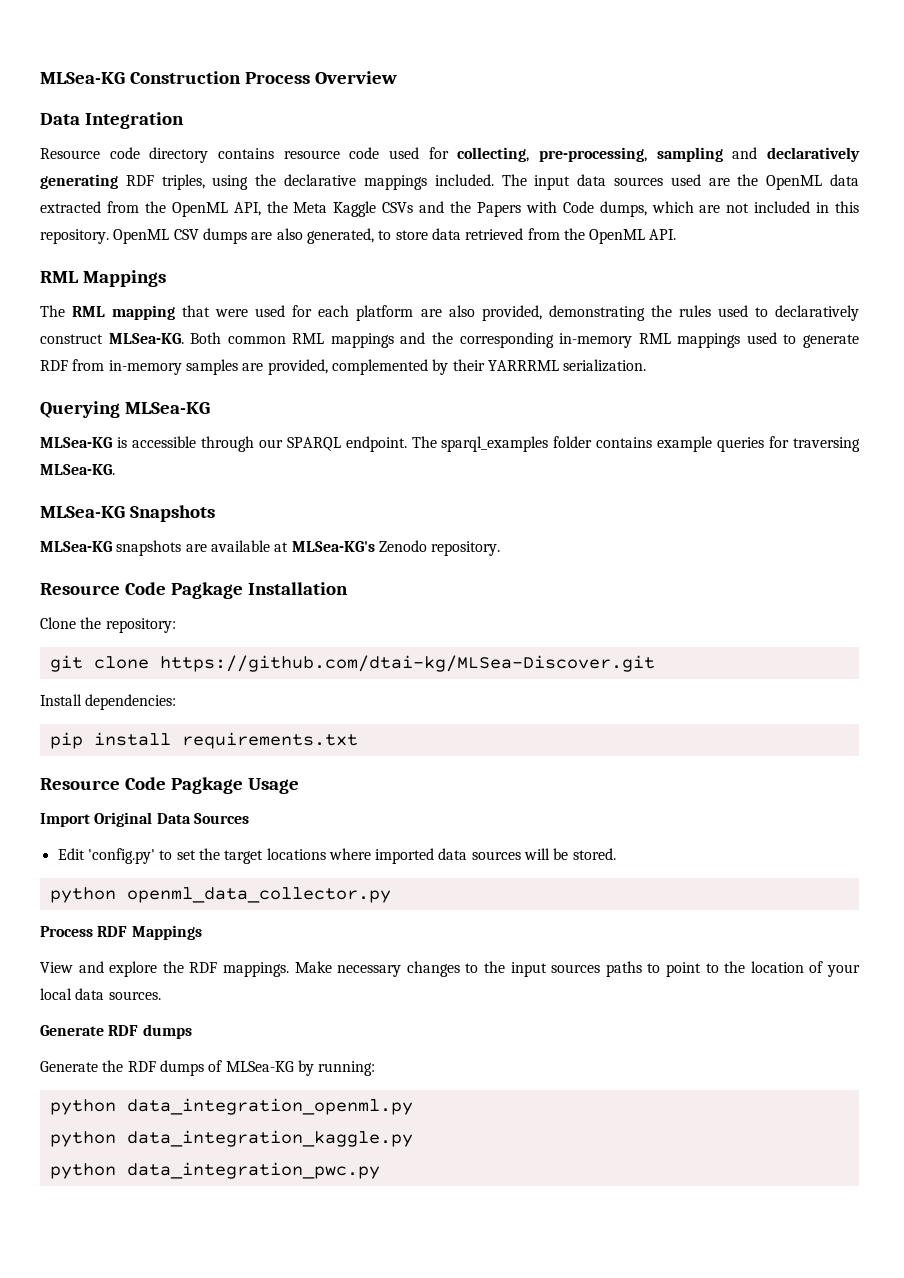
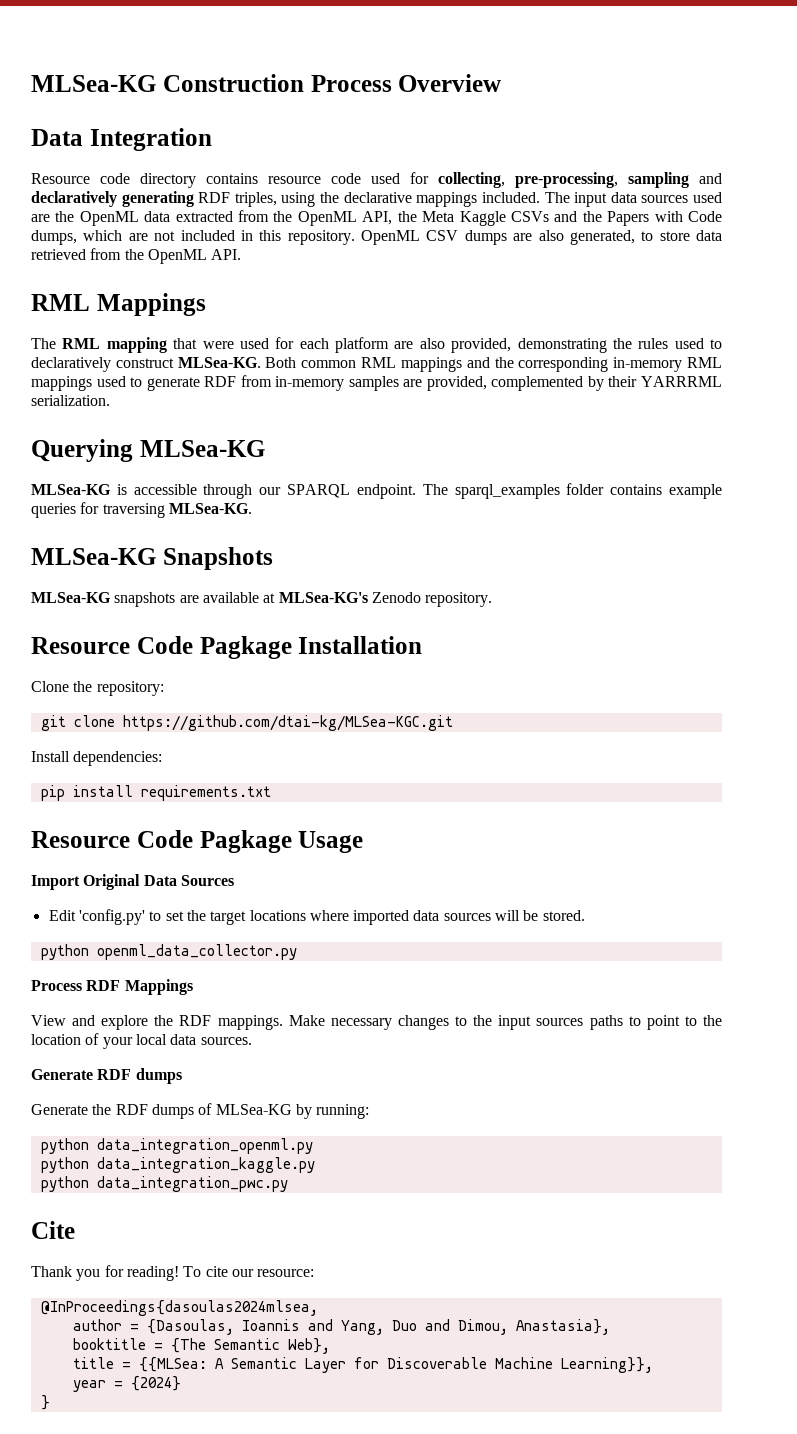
- git clone https://github.com/dtai-kg/MLSea-Discover.git
+ git clone https://github.com/dtai-kg/MLSea-KGC.git
+ Cite
+ Thank you for reading! To cite our resource:
+ @InProceedings{dasoulas2024mlsea,
+ author = {Dasoulas, Ioannis and Yang, Duo and Dimou, Anastasia},
+ booktitle = {The Semantic Web},
+ title = {{MLSea: A Semantic Layer for Discoverable Machine Learning}},
+ year = {2024}
+ }

